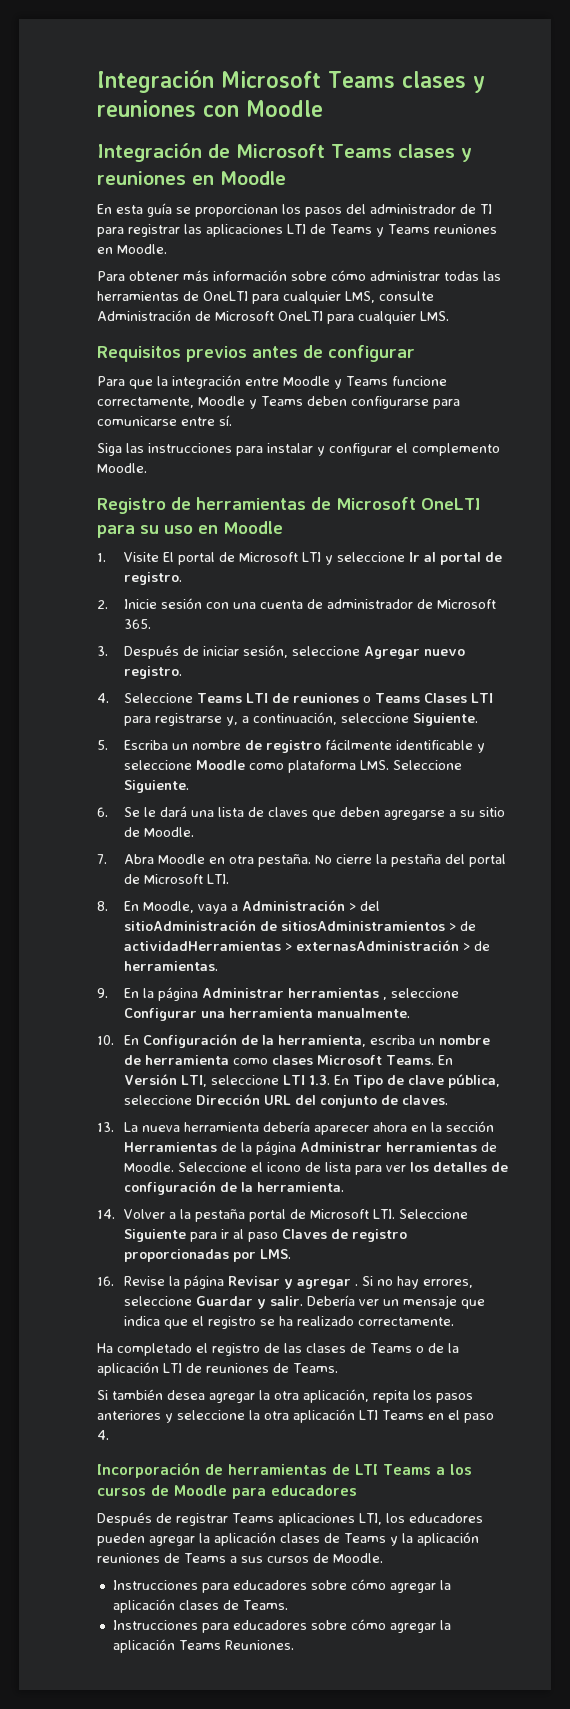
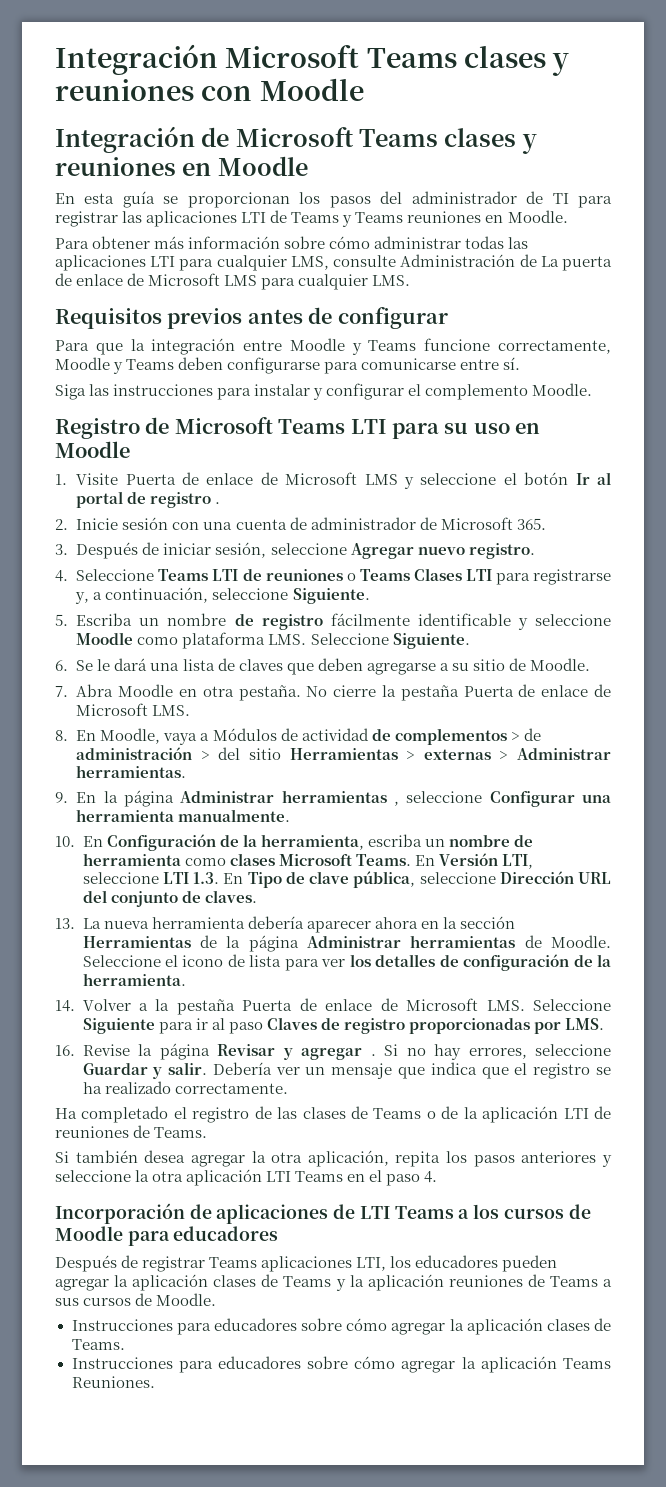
- Para obtener más información sobre cómo administrar todas las herramientas de OneLTI para cualquier LMS, consulte Administración de Microsoft OneLTI para cualquier LMS.
+ Para obtener más información sobre cómo administrar todas las aplicaciones LTI para cualquier LMS, consulte Administración de La puerta de enlace de Microsoft LMS para cualquier LMS.
- Registro de herramientas de Microsoft OneLTI para su uso en Moodle
+ Registro de Microsoft Teams LTI para su uso en Moodle
- 1. Visite El portal de Microsoft LTI y seleccione Ir al portal de registro.
+ 1. Visite Puerta de enlace de Microsoft LMS y seleccione el botón Ir al portal de registro .
- No cierre la pestaña del portal de Microsoft LTI.
+ No cierre la pestaña Puerta de enlace de Microsoft LMS.
- 8. En Moodle, vaya a Administración > del sitioAdministración de sitiosAdministramientos > de actividadHerramientas > externasAdministración > de herramientas.
+ 8. En Moodle, vaya a Módulos de actividad de complementos > de administración > del sitio Herramientas > externas > Administrar herramientas.
- 14. Volver a la pestaña portal de Microsoft LTI. Seleccione Siguiente para ir al paso Claves de registro proporcionadas por LMS.
+ 14. Volver a la pestaña Puerta de enlace de Microsoft LMS. Seleccione Siguiente para ir al paso Claves de registro proporcionadas por LMS.
- Incorporación de herramientas de LTI Teams a los cursos de Moodle para educadores
+ Incorporación de aplicaciones de LTI Teams a los cursos de Moodle para educadores

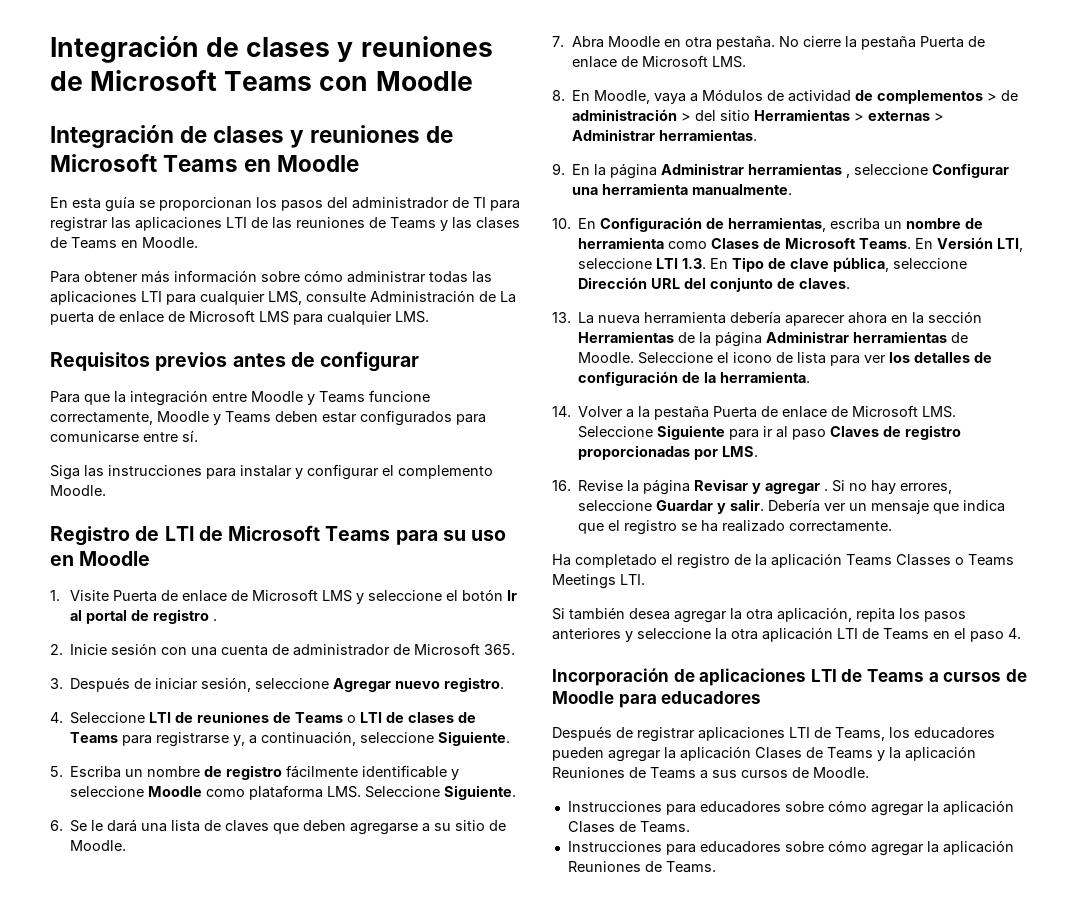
- Integración Microsoft Teams clases y reuniones con Moodle
+ Integración de clases y reuniones de Microsoft Teams con Moodle
- Integración de Microsoft Teams clases y reuniones en Moodle
+ Integración de clases y reuniones de Microsoft Teams en Moodle
- En esta guía se proporcionan los pasos del administrador de TI para registrar las aplicaciones LTI de Teams y Teams reuniones en Moodle.
+ En esta guía se proporcionan los pasos del administrador de TI para registrar las aplicaciones LTI de las reuniones de Teams y las clases de Teams en Moodle.
- Para que la integración entre Moodle y Teams funcione correctamente, Moodle y Teams deben configurarse para comunicarse entre sí.
+ Para que la integración entre Moodle y Teams funcione correctamente, Moodle y Teams deben estar configurados para comunicarse entre sí.
- Registro de Microsoft Teams LTI para su uso en Moodle
+ Registro de LTI de Microsoft Teams para su uso en Moodle
- 4. Seleccione Teams LTI de reuniones o Teams Clases LTI para registrarse y, a continuación, seleccione Siguiente.
+ 4. Seleccione LTI de reuniones de Teams o LTI de clases de Teams para registrarse y, a continuación, seleccione Siguiente.
- 10. En Configuración de la herramienta, escriba un nombre de herramienta como clases Microsoft Teams.
+ 10. En Configuración de herramientas, escriba un nombre de herramienta como Clases de Microsoft Teams.
- Ha completado el registro de las clases de Teams o de la aplicación LTI de reuniones de Teams.
+ Ha completado el registro de la aplicación Teams Classes o Teams Meetings LTI.
- Si también desea agregar la otra aplicación, repita los pasos anteriores y seleccione la otra aplicación LTI Teams en el paso 4.
+ Si también desea agregar la otra aplicación, repita los pasos anteriores y seleccione la otra aplicación LTI de Teams en el paso 4.
- Incorporación de aplicaciones de LTI Teams a los cursos de Moodle para educadores
+ Incorporación de aplicaciones LTI de Teams a cursos de Moodle para educadores
- Después de registrar Teams aplicaciones LTI, los educadores pueden agregar la aplicación clases de Teams y la aplicación reuniones de Teams a sus cursos de Moodle.
+ Después de registrar aplicaciones LTI de Teams, los educadores pueden agregar la aplicación Clases de Teams y la aplicación Reuniones de Teams a sus cursos de Moodle.
- Instrucciones para educadores sobre cómo agregar la aplicación clases de Teams.
+ Instrucciones para educadores sobre cómo agregar la aplicación Clases de Teams.
- Instrucciones para educadores sobre cómo agregar la aplicación Teams Reuniones.
+ Instrucciones para educadores sobre cómo agregar la aplicación Reuniones de Teams.

